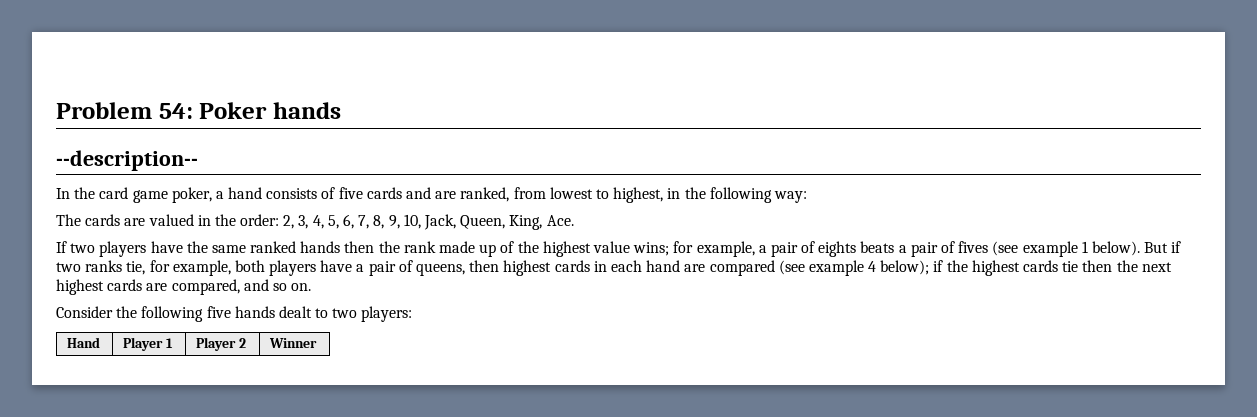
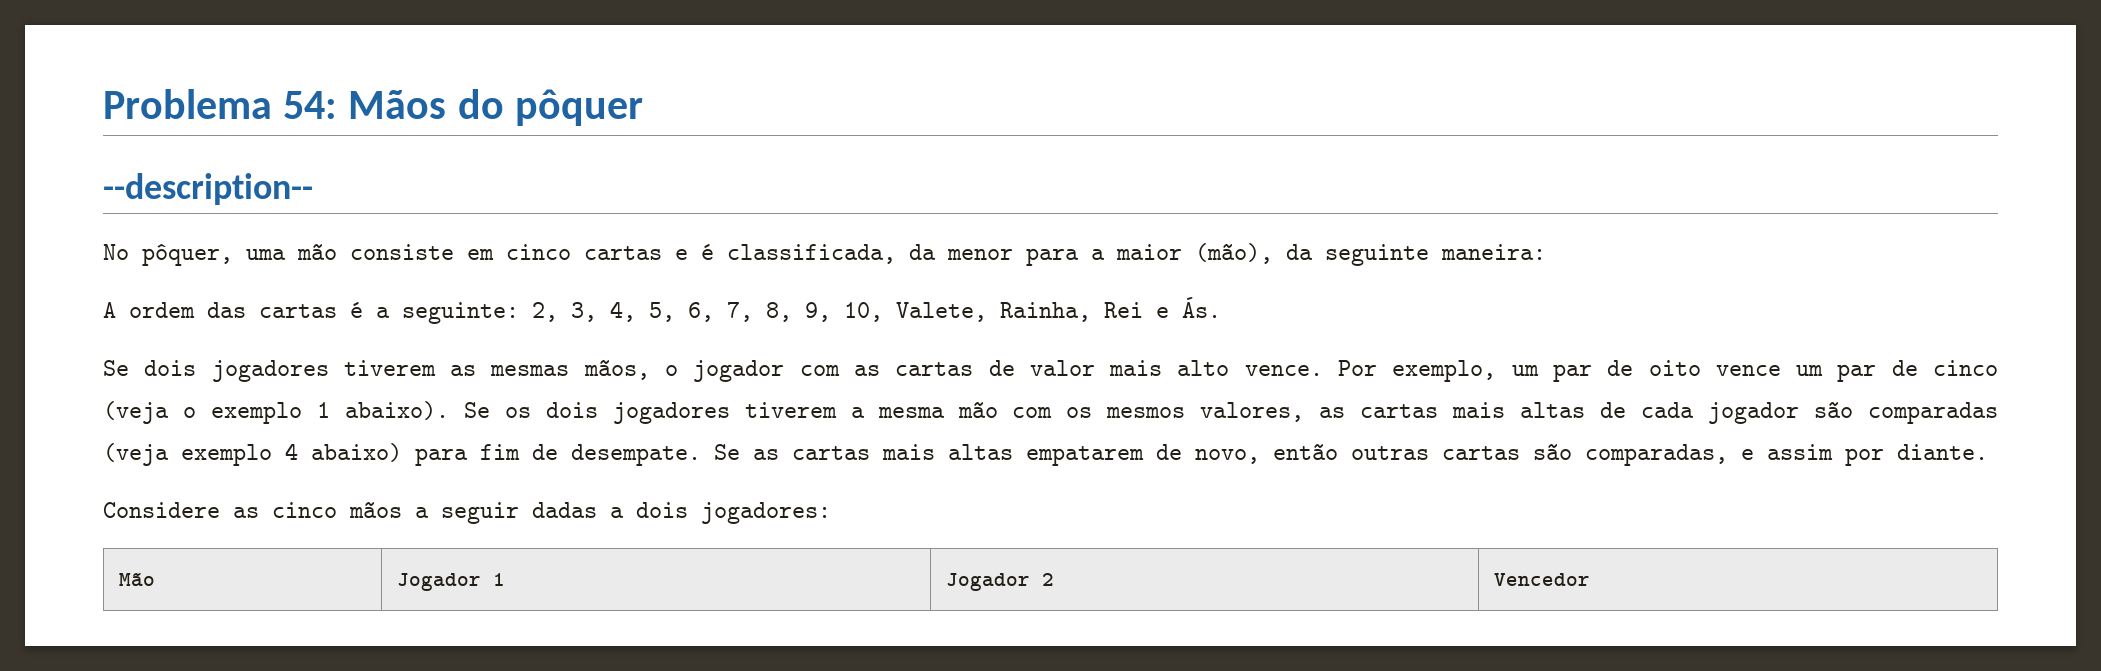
- Problem 54: Poker hands
+ Problema 54: Mãos do pôquer
  --description--
- In the card game poker, a hand consists of five cards and are ranked, from lowest to highest, in the following way:
- The cards are valued in the order: 2, 3, 4, 5, 6, 7, 8, 9, 10, Jack, Queen, King, Ace.
- If two players have the same ranked hands then the rank made up of the highest value wins; for example, a pair of eights beats a pair of fives (see example 1 below). But if two ranks tie, for example, both players have a pair of queens, then highest cards in each hand are compared (see example 4 below); if the highest cards tie then the next highest cards are compared, and so on.
- Consider the following five hands dealt to two players:
- Hand | Player 1 | Player 2 | Winner
+ No pôquer, uma mão consiste em cinco cartas e é classificada, da menor para a maior (mão), da seguinte maneira:
+ A ordem das cartas é a seguinte: 2, 3, 4, 5, 6, 7, 8, 9, 10, Valete, Rainha, Rei e Ás.
+ Se dois jogadores tiverem as mesmas mãos, o jogador com as cartas de valor mais alto vence. Por exemplo, um par de oito vence um par de cinco (veja o exemplo 1 abaixo). Se os dois jogadores tiverem a mesma mão com os mesmos valores, as cartas mais altas de cada jogador são comparadas (veja exemplo 4 abaixo) para fim de desempate. Se as cartas mais altas empatarem de novo, então outras cartas são comparadas, e assim por diante.
+ Considere as cinco mãos a seguir dadas a dois jogadores:
+ Mão | Jogador 1 | Jogador 2 | Vencedor

